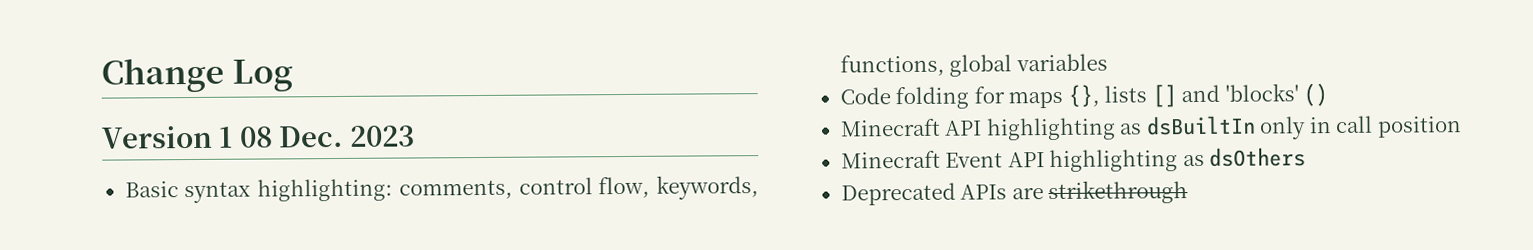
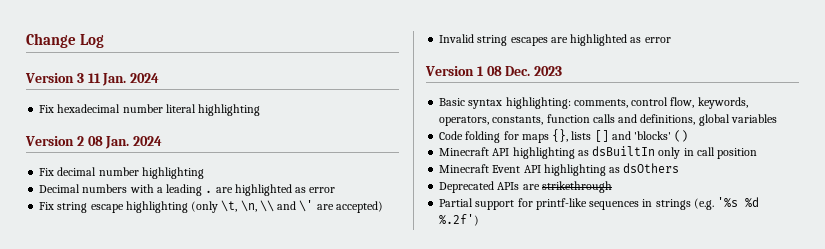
+ Version 3 11 Jan. 2024
+ Fix hexadecimal number literal highlighting
+ Version 2 08 Jan. 2024
+ Fix decimal number highlighting
+ Decimal numbers with a leading . are highlighted as error
+ Fix string escape highlighting (only \t, \n, \\ and \' are accepted)
+ Invalid string escapes are highlighted as error
- Basic syntax highlighting: comments, control flow, keywords, functions, global variables
+ Basic syntax highlighting: comments, control flow, keywords, operators, constants, function calls and definitions, global variables
+ Partial support for printf-like sequences in strings (e.g. '%s %d %.2f')

